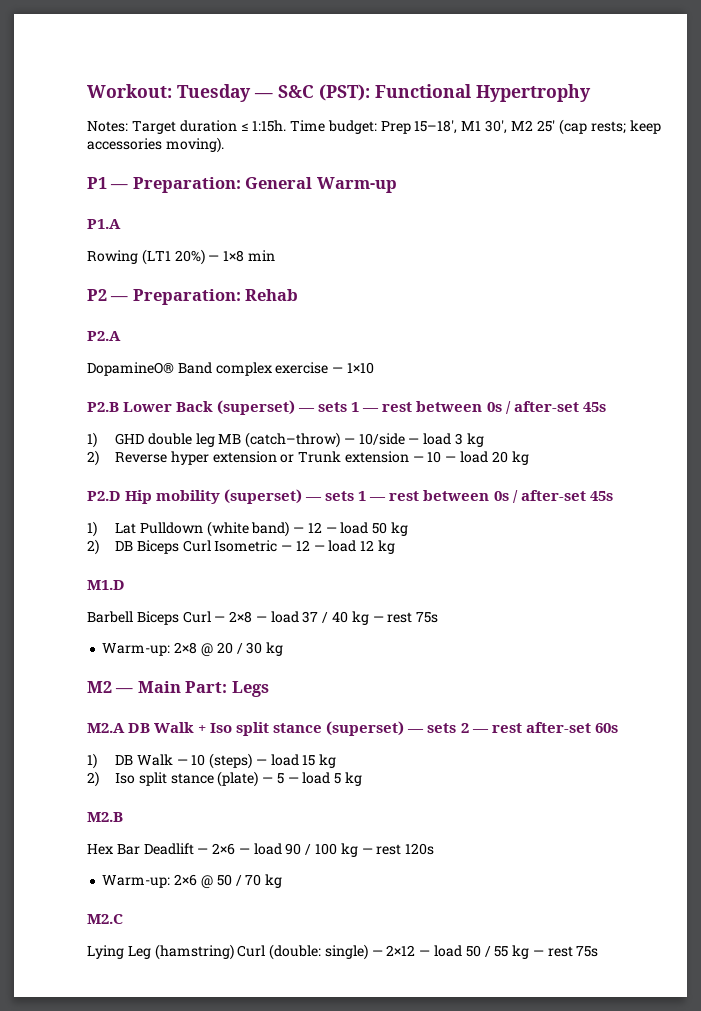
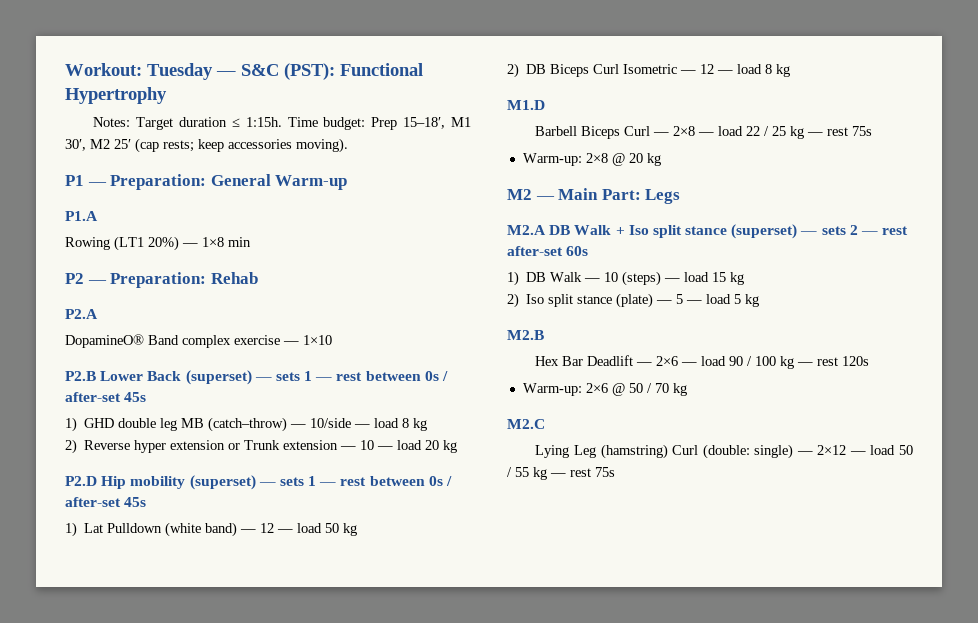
- 1) GHD double leg MB (catch–throw) — 10/side — load 3 kg
+ 1) GHD double leg MB (catch–throw) — 10/side — load 8 kg
- 2) DB Biceps Curl Isometric — 12 — load 12 kg
+ 2) DB Biceps Curl Isometric — 12 — load 8 kg
- Barbell Biceps Curl — 2×8 — load 37 / 40 kg — rest 75s
+ Barbell Biceps Curl — 2×8 — load 22 / 25 kg — rest 75s
- Warm-up: 2×8 @ 20 / 30 kg
+ Warm-up: 2×8 @ 20 kg

